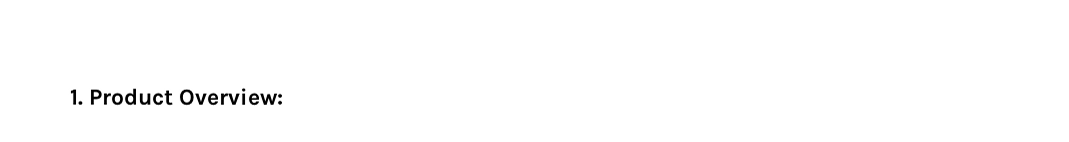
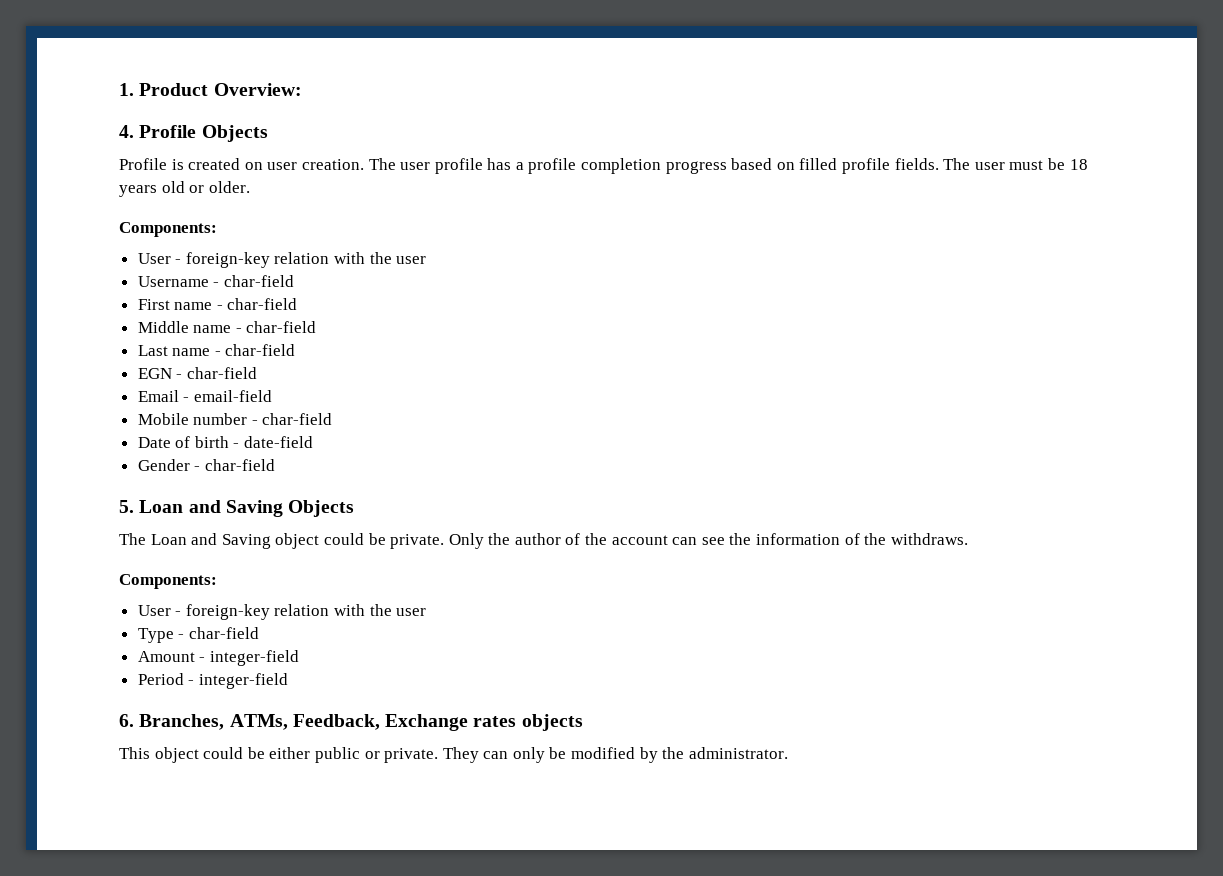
+ 4. Profile Objects
+ Profile is created on user creation. The user profile has a profile completion progress based on filled profile fields. The user must be 18 years old or older.
+ Components:
+ User - foreign-key relation with the user
+ Username - char-field
+ First name - char-field
+ Middle name - char-field
+ Last name - char-field
+ EGN - char-field
+ Email - email-field
+ Mobile number - char-field
+ Date of birth - date-field
+ Gender - char-field
+ 5. Loan and Saving Objects
+ The Loan and Saving object could be private. Only the author of the account can see the information of the withdraws.
+ Components:
+ User - foreign-key relation with the user
+ Type - char-field
+ Amount - integer-field
+ Period - integer-field
+ 6. Branches, ATMs, Feedback, Exchange rates objects
+ This object could be either public or private. They can only be modified by the administrator.

